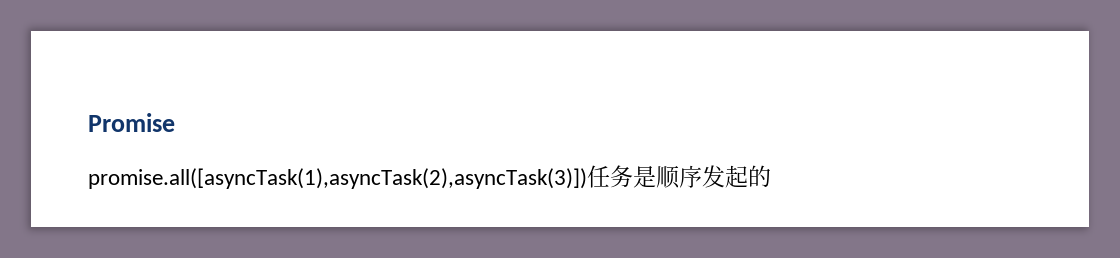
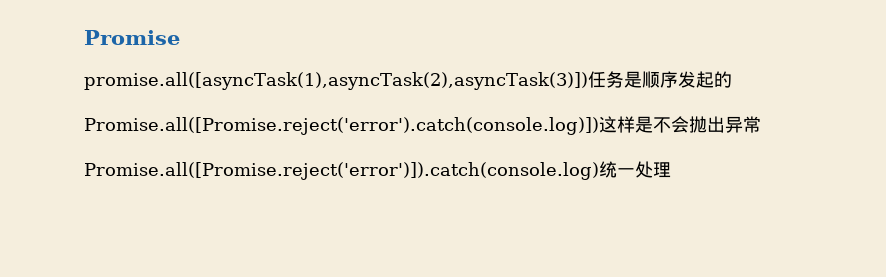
+ Promise.all([Promise.reject('error').catch(console.log)])这样是不会抛出异常
+ Promise.all([Promise.reject('error')]).catch(console.log)统一处理

